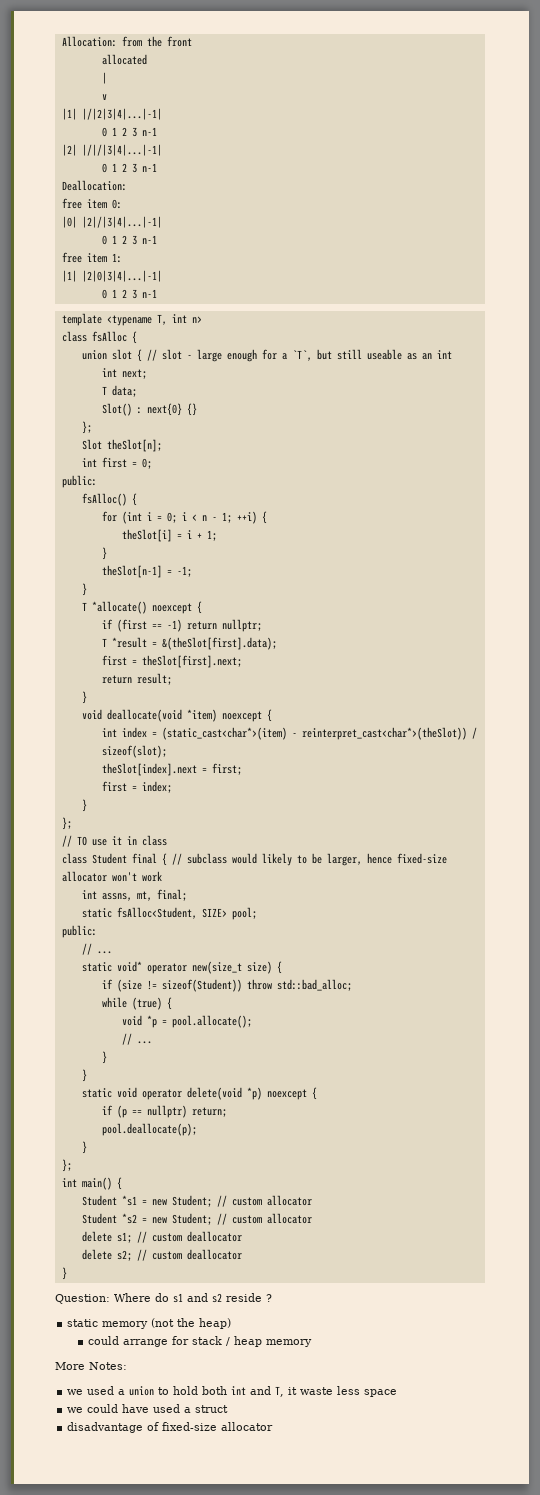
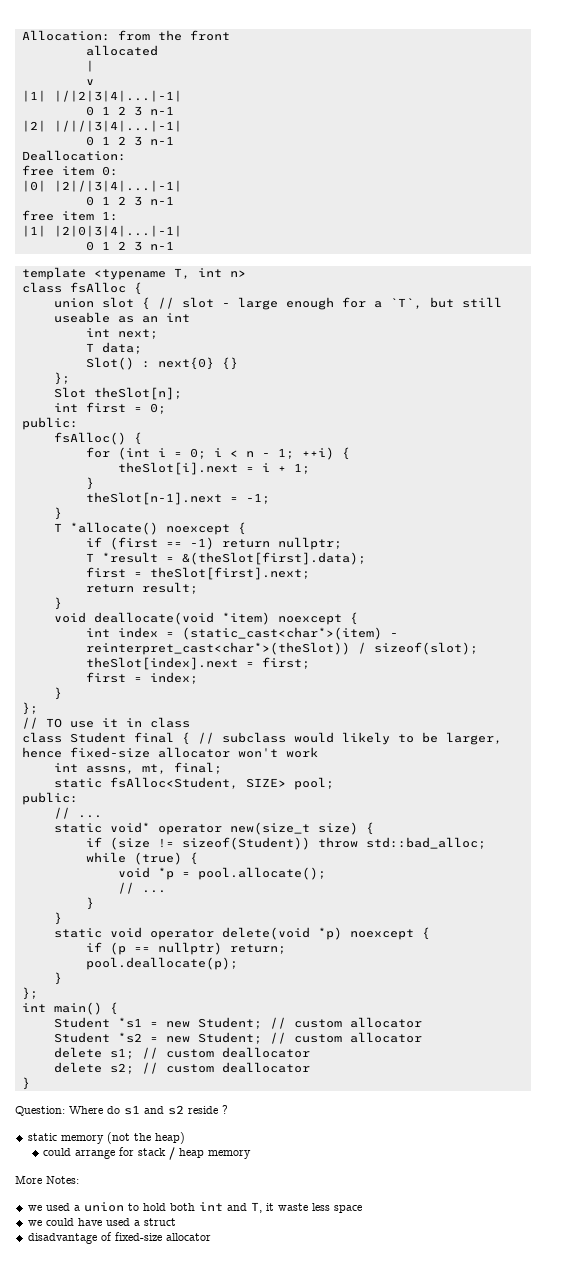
- theSlot[i] = i + 1;
+ theSlot[i].next = i + 1;
- theSlot[n-1] = -1;
+ theSlot[n-1].next = -1;

